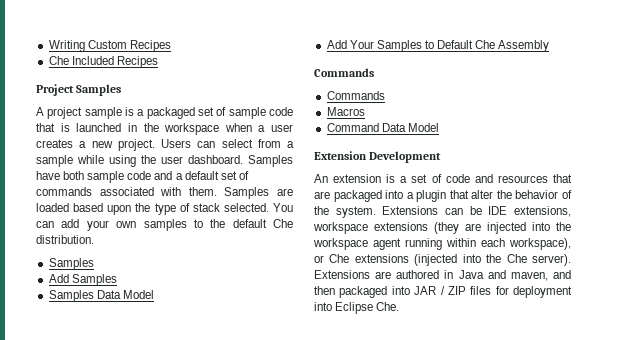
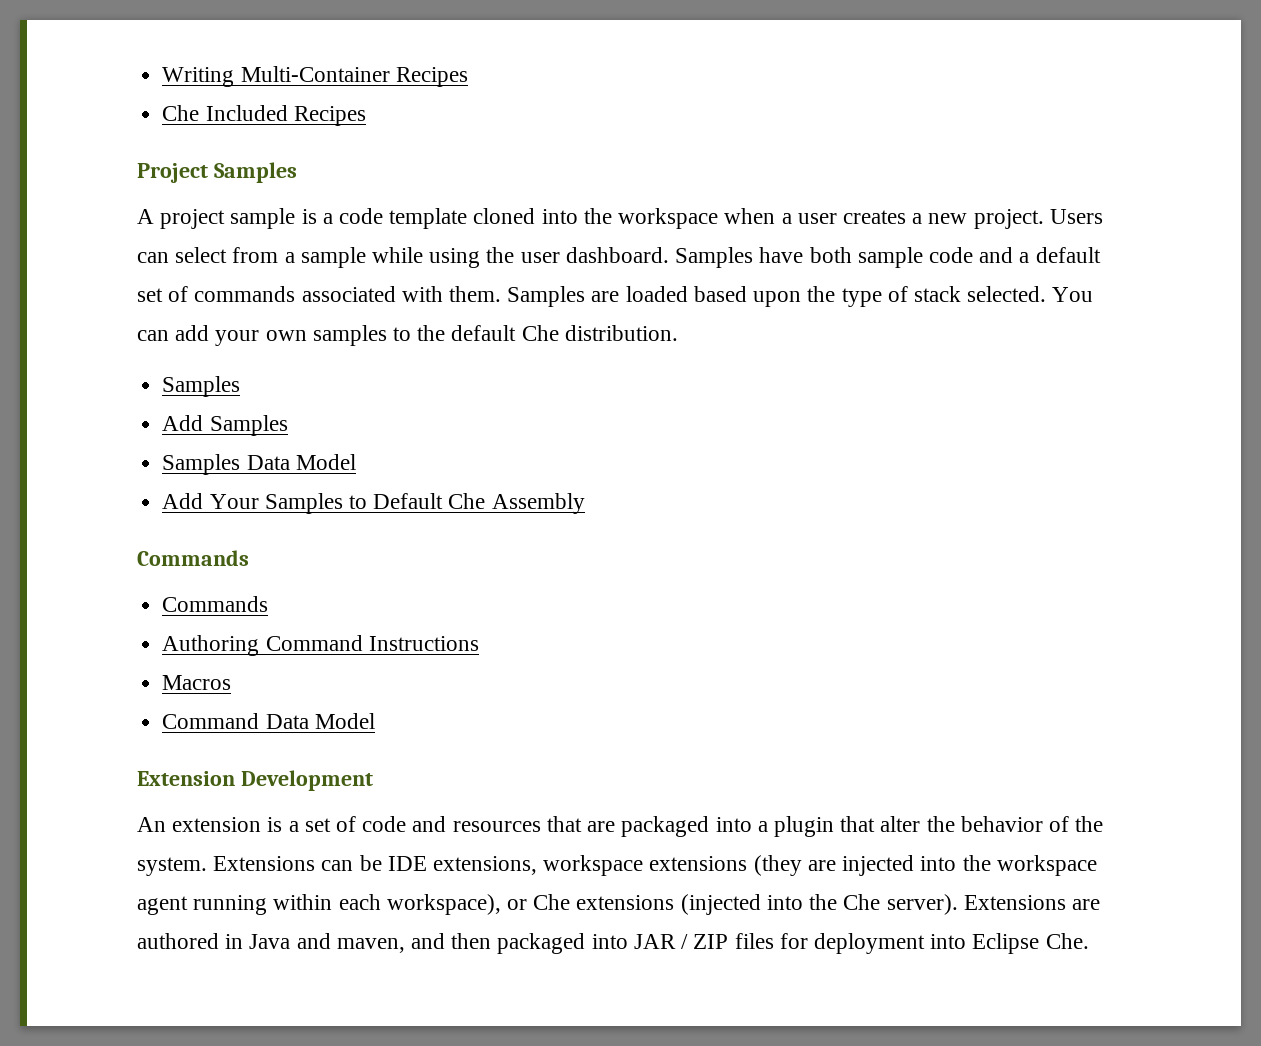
- Writing Custom Recipes
+ Writing Multi-Container Recipes
- A project sample is a packaged set of sample code that is launched in the workspace when a user creates a new project.
+ A project sample is a code template cloned into the workspace when a user creates a new project.
+ Authoring Command Instructions

